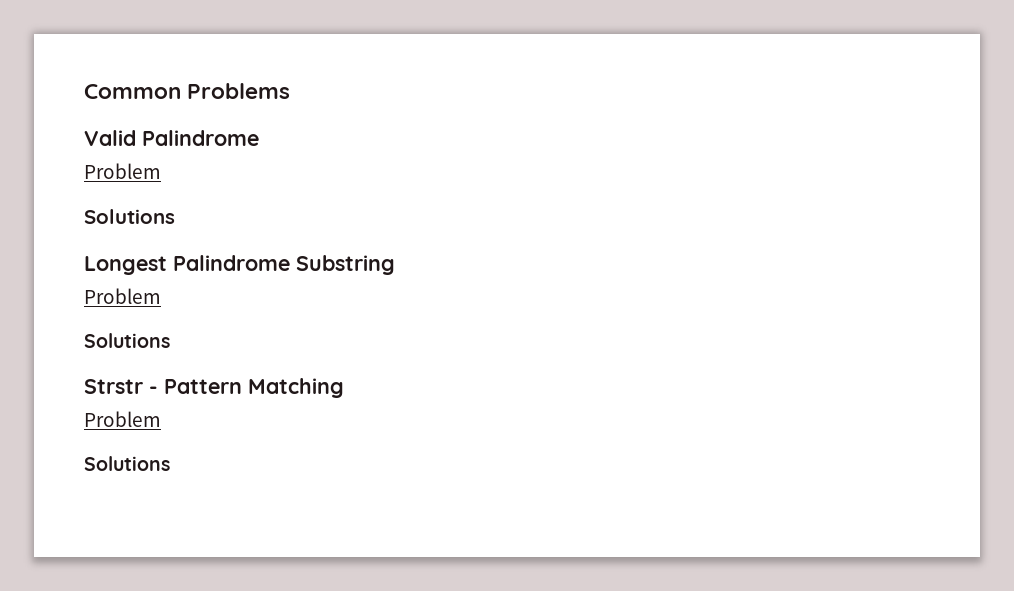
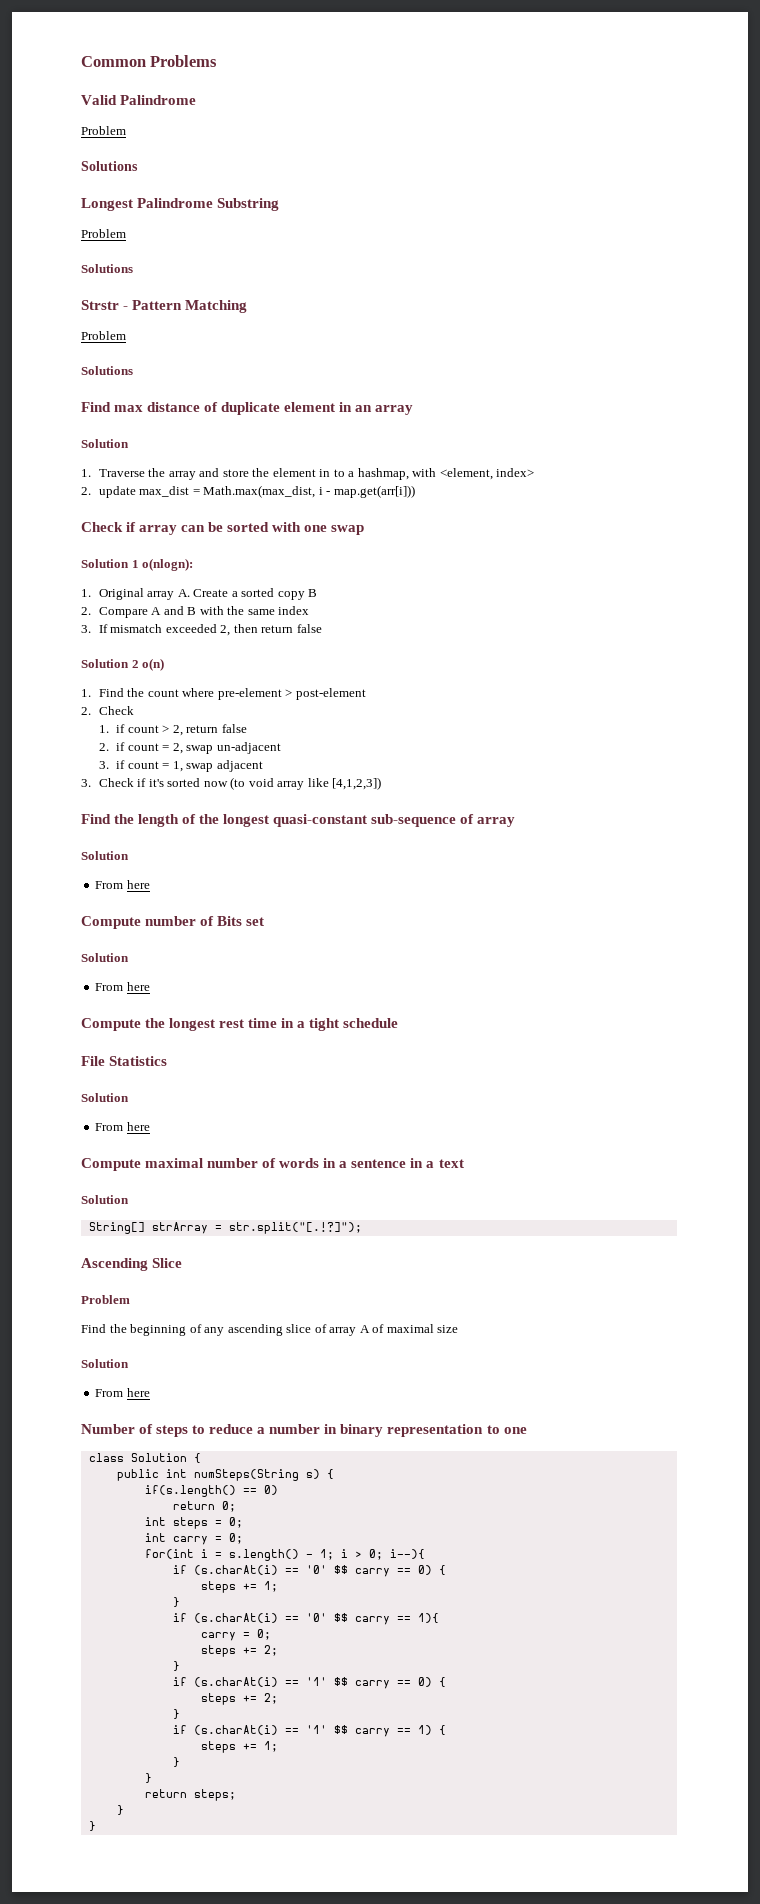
+ Find max distance of duplicate element in an array
+ Solution
+ 1. Traverse the array and store the element in to a hashmap, with <element, index>
+ 2. update max_dist = Math.max(max_dist, i - map.get(arr[i]))
+ Check if array can be sorted with one swap
+ Solution 1 o(nlogn):
+ 1. Original array A. Create a sorted copy B
+ 2. Compare A and B with the same index
+ 3. If mismatch exceeded 2, then return false
+ Solution 2 o(n)
+ 1. Find the count where pre-element > post-element
+ 2. Check
+ 1. if count > 2, return false
+ 2. if count = 2, swap un-adjacent
+ 3. if count = 1, swap adjacent
+ 3. Check if it's sorted now (to void array like [4,1,2,3])
+ Find the length of the longest quasi-constant sub-sequence of array
+ Solution
+ From here
+ Compute number of Bits set
+ Solution
+ From here
+ Compute the longest rest time in a tight schedule
+ File Statistics
+ Solution
+ From here
+ Compute maximal number of words in a sentence in a text
+ Solution
+ String[] strArray = str.split("[.!?]");
+ Ascending Slice
+ Problem
+ Find the beginning of any ascending slice of array A of maximal size
+ Solution
+ From here
+ Number of steps to reduce a number in binary representation to one
+ class Solution {
+ public int numSteps(String s) {
+ if(s.length() == 0)
+ return 0;
+ int steps = 0;
+ int carry = 0;
+ for(int i = s.length() - 1; i > 0; i--){
+ if (s.charAt(i) == '0' $$ carry == 0) {
+ steps += 1;
+ }
+ if (s.charAt(i) == '0' $$ carry == 1){
+ carry = 0;
+ steps += 2;
+ }
+ if (s.charAt(i) == '1' $$ carry == 0) {
+ steps += 2;
+ }
+ if (s.charAt(i) == '1' $$ carry == 1) {
+ steps += 1;
+ }
+ }
+ return steps;
+ }
+ }

